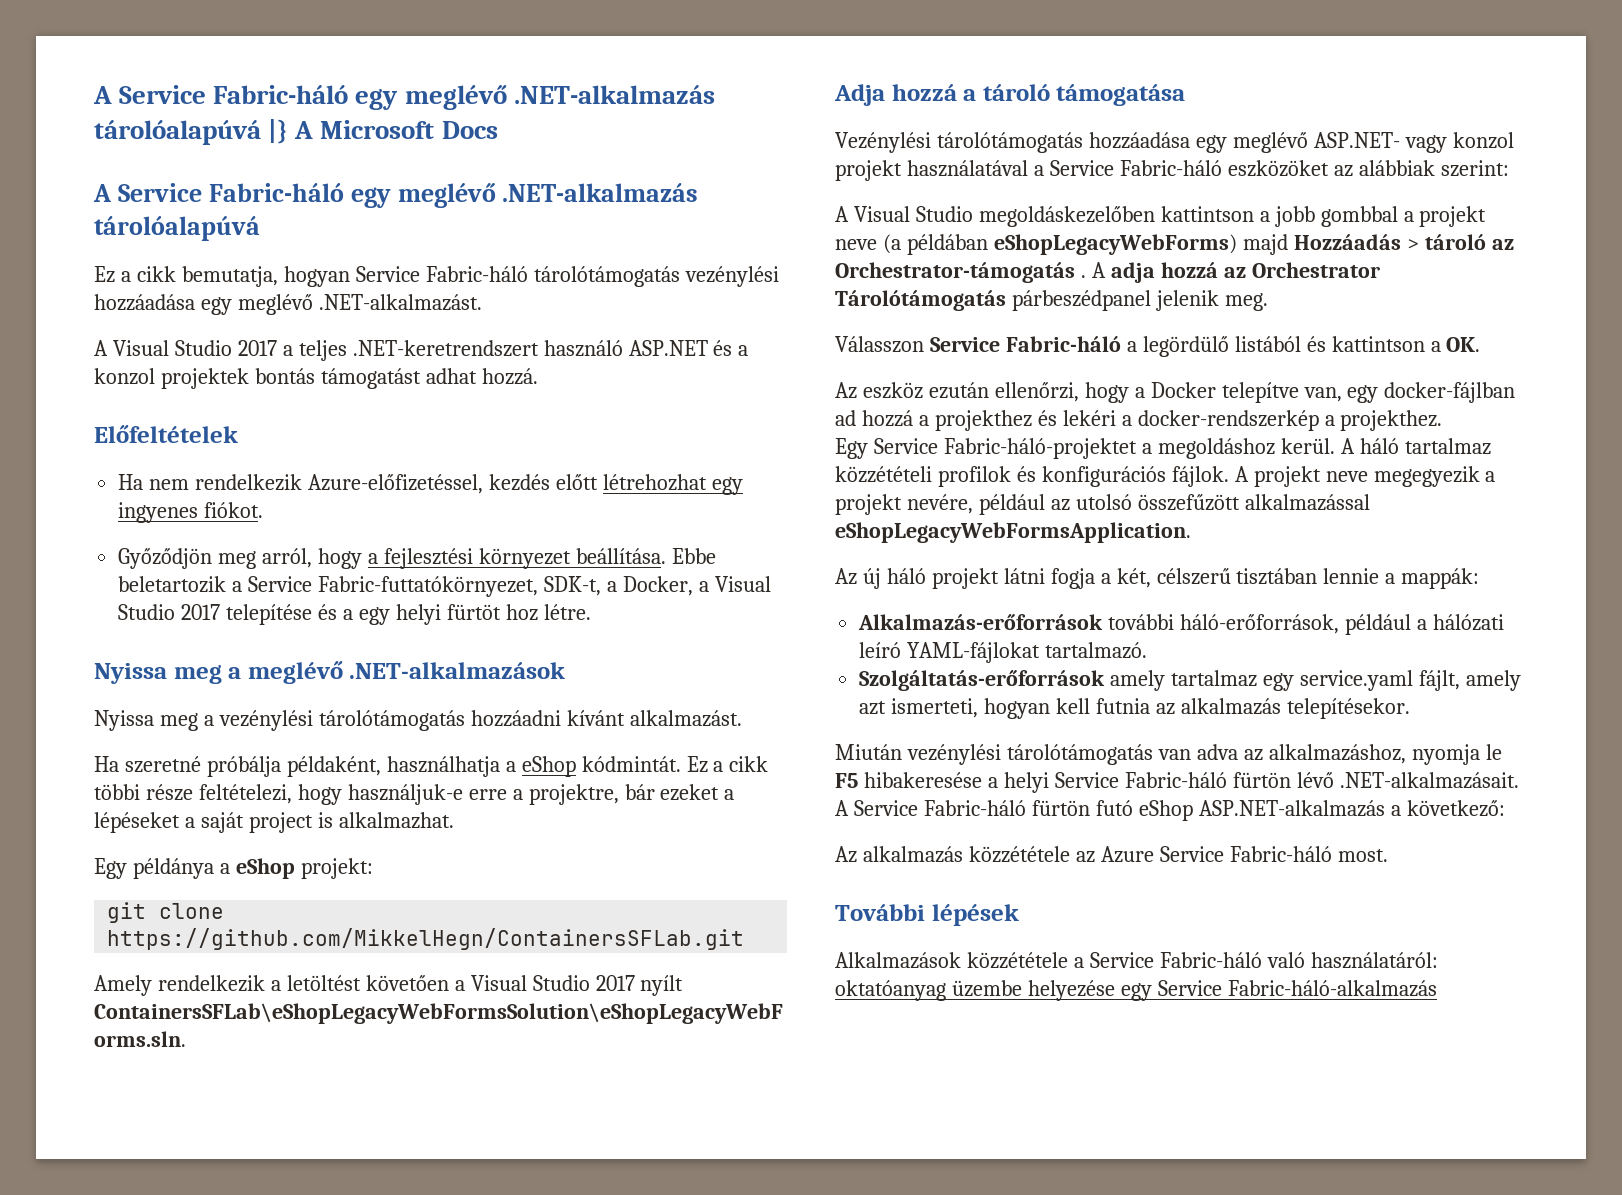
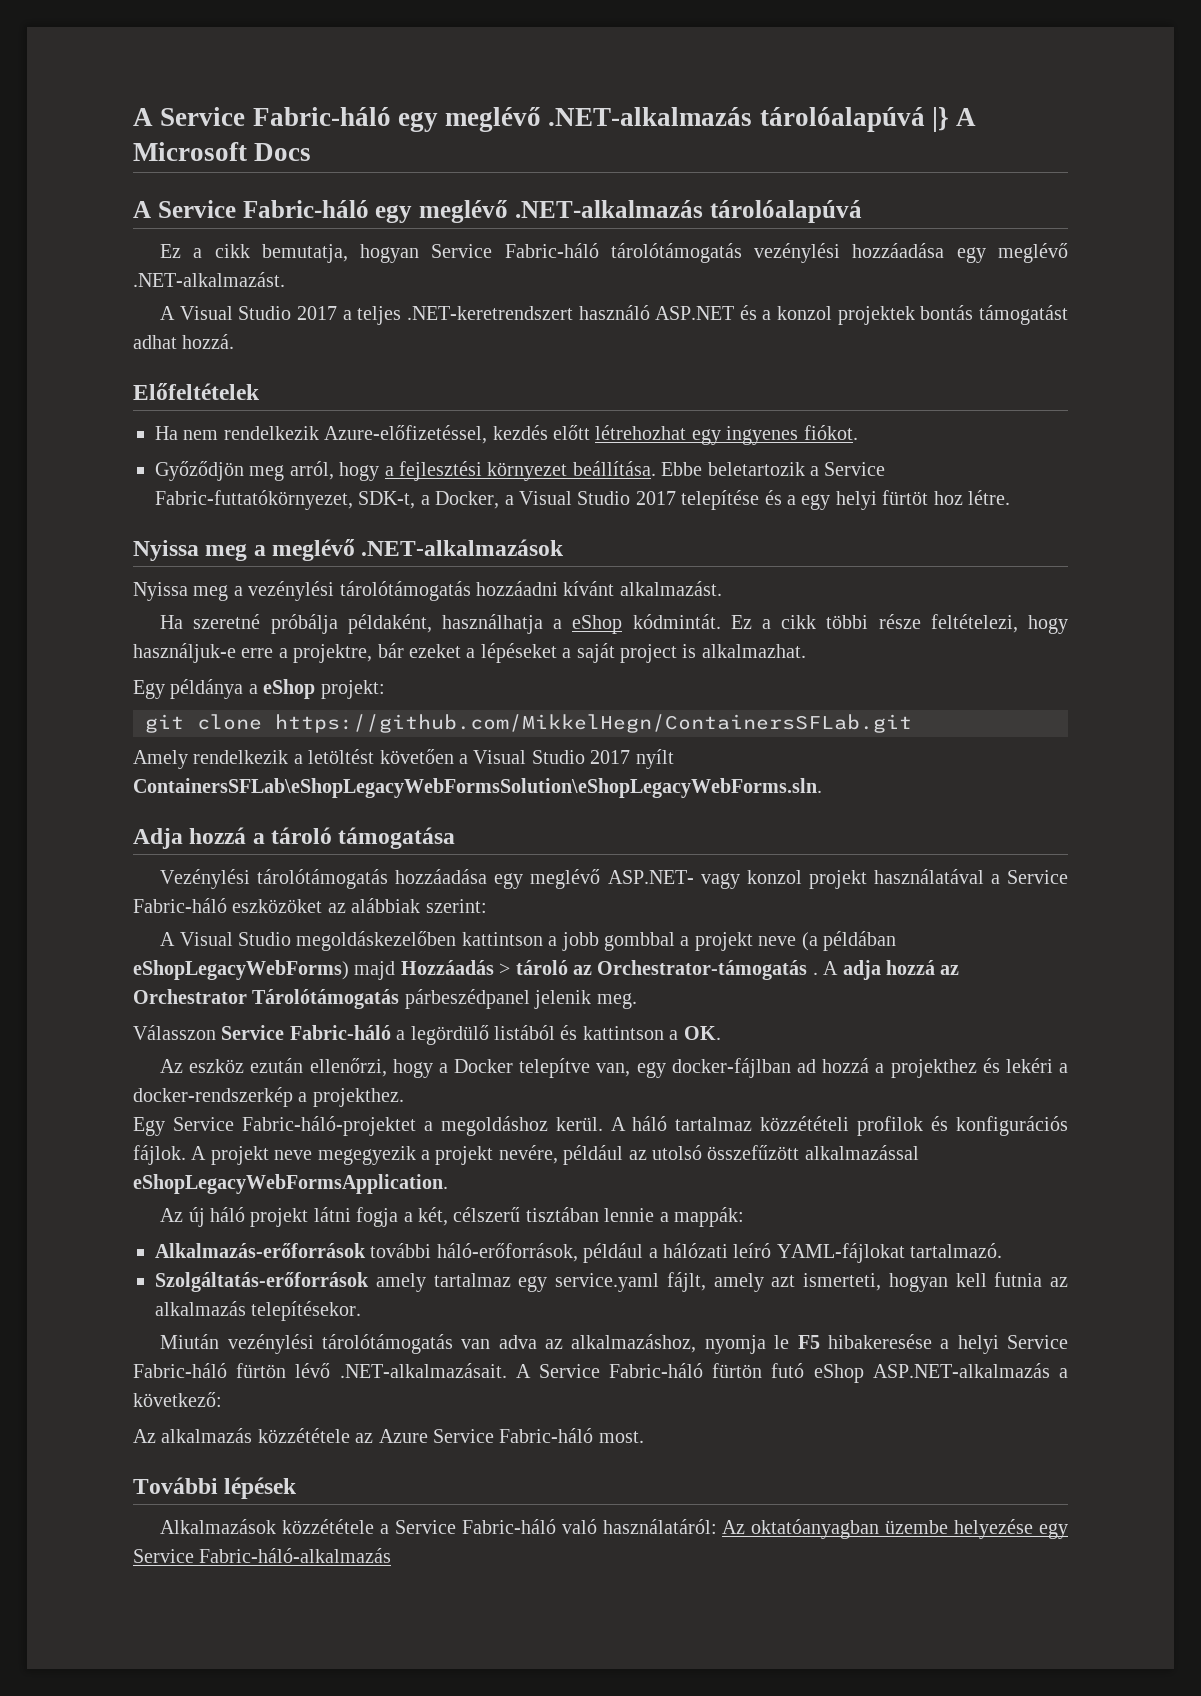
- Alkalmazások közzététele a Service Fabric-háló való használatáról: oktatóanyag üzembe helyezése egy Service Fabric-háló-alkalmazás
+ Alkalmazások közzététele a Service Fabric-háló való használatáról: Az oktatóanyagban üzembe helyezése egy Service Fabric-háló-alkalmazás

